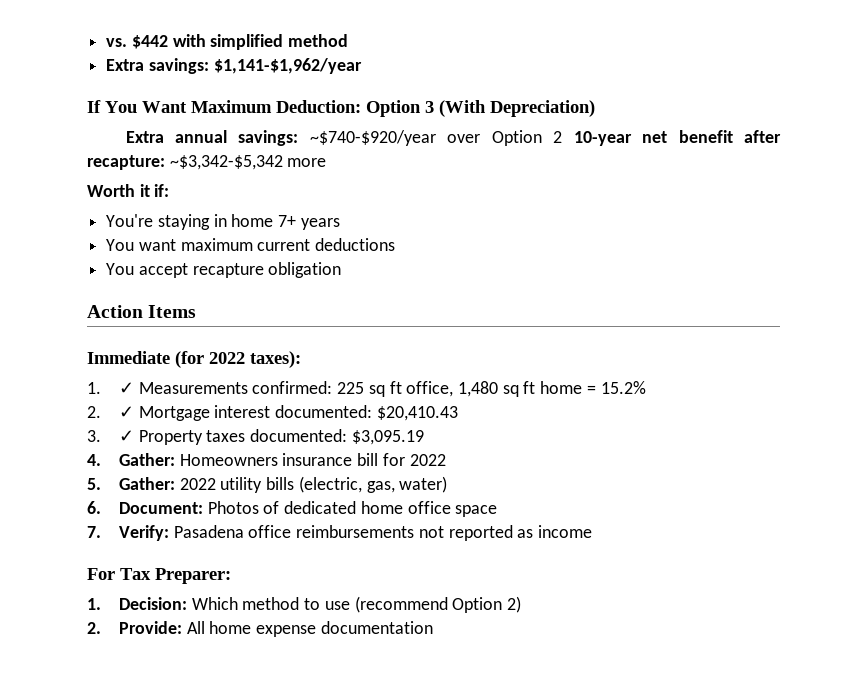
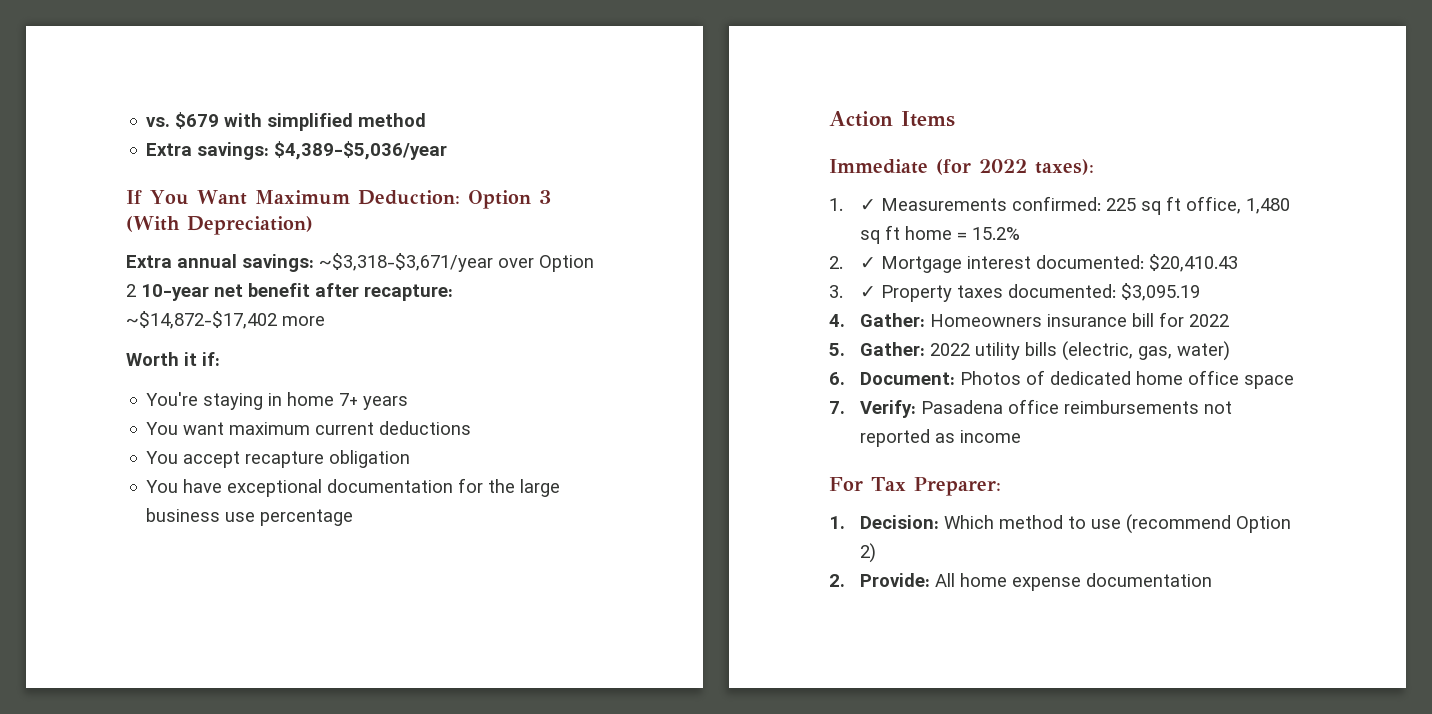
- vs. $442 with simplified method
+ vs. $679 with simplified method
- Extra savings: $1,141-$1,962/year
+ Extra savings: $4,389-$5,036/year
- Extra annual savings: ~$740-$920/year over Option 2 10-year net benefit after recapture: ~$3,342-$5,342 more
+ Extra annual savings: ~$3,318-$3,671/year over Option 2 10-year net benefit after recapture: ~$14,872-$17,402 more
+ You have exceptional documentation for the large business use percentage

